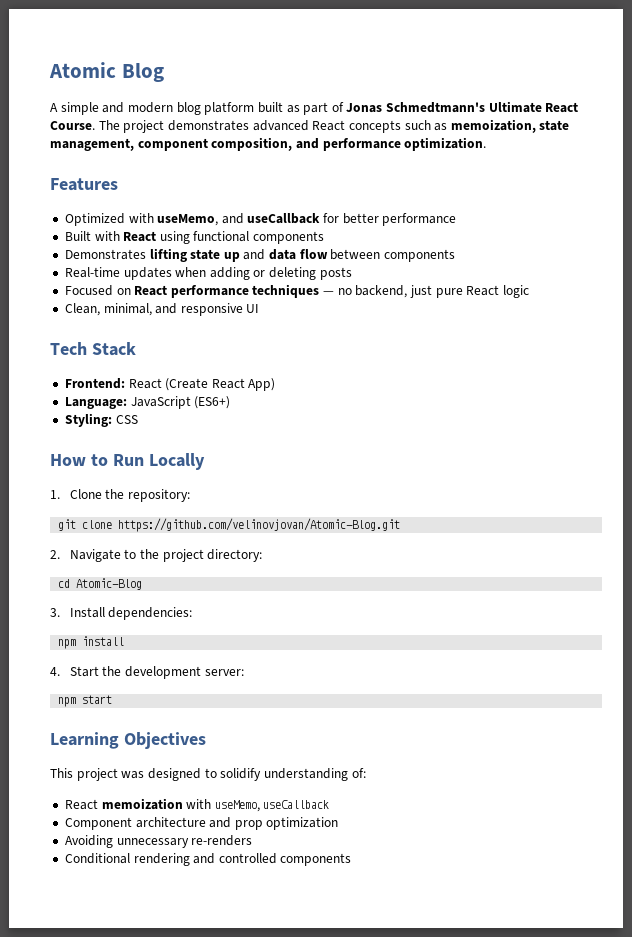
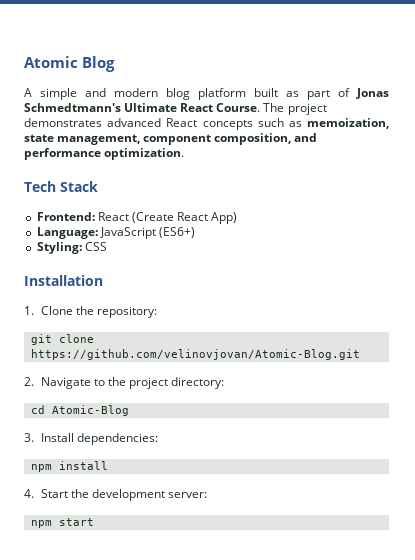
- Features
- Optimized with useMemo, and useCallback for better performance
- Built with React using functional components
- Demonstrates lifting state up and data flow between components
- Real-time updates when adding or deleting posts
- Focused on React performance techniques — no backend, just pure React logic
- Clean, minimal, and responsive UI
- How to Run Locally
+ Installation
- Learning Objectives
- This project was designed to solidify understanding of:
- React memoization with useMemo, useCallback
- Component architecture and prop optimization
- Avoiding unnecessary re-renders
- Conditional rendering and controlled components

